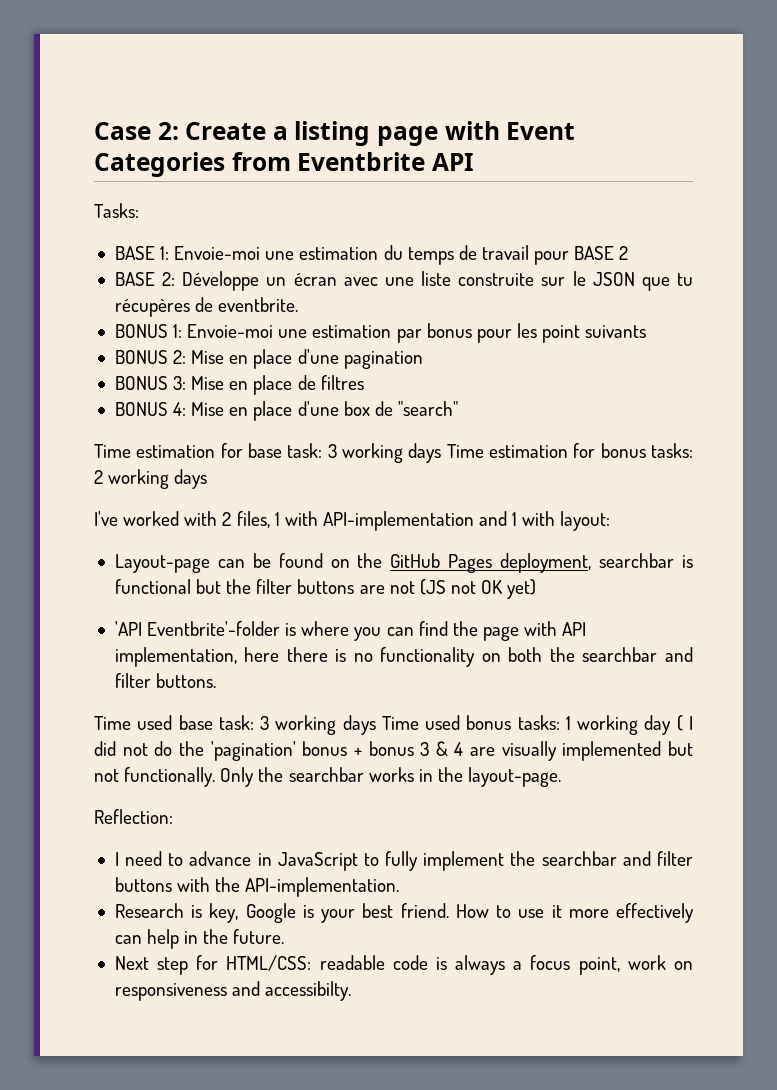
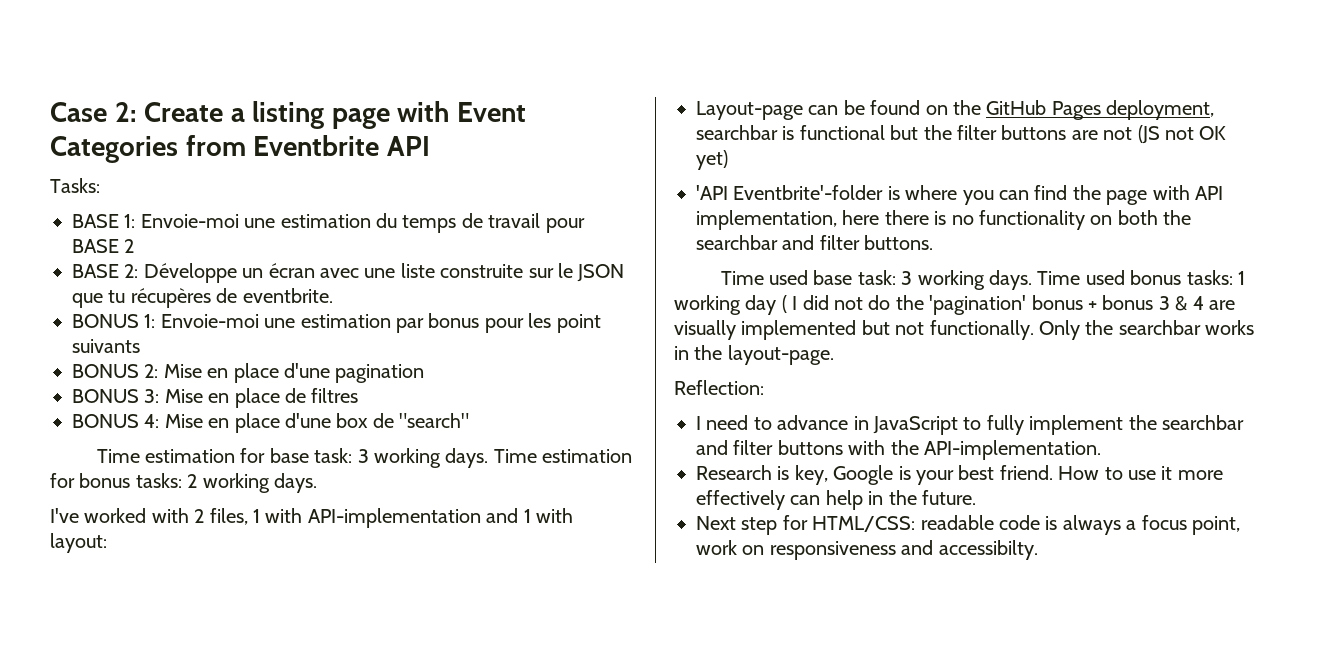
- Time estimation for base task: 3 working days Time estimation for bonus tasks: 2 working days
+ Time estimation for base task: 3 working days. Time estimation for bonus tasks: 2 working days.
- Time used base task: 3 working days Time used bonus tasks: 1 working day ( I did not do the 'pagination' bonus + bonus 3 & 4 are visually implemented but not functionally.
+ Time used base task: 3 working days. Time used bonus tasks: 1 working day ( I did not do the 'pagination' bonus + bonus 3 & 4 are visually implemented but not functionally.

